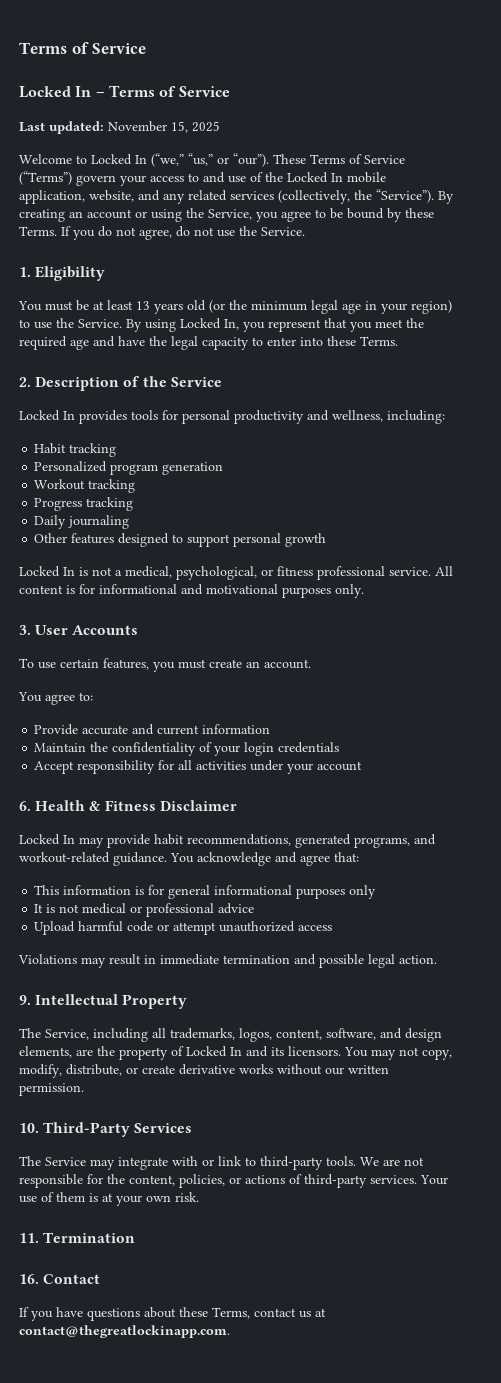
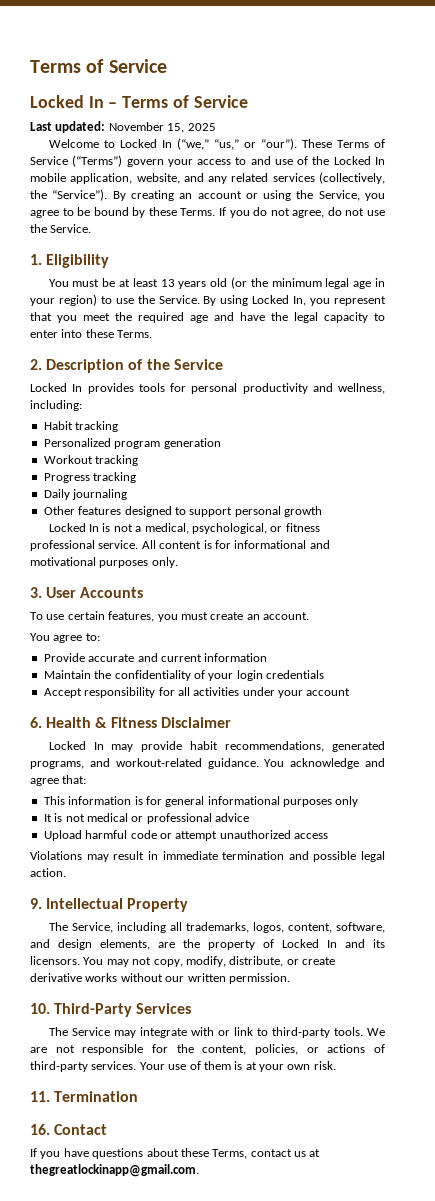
- If you have questions about these Terms, contact us at contact@thegreatlockinapp.com.
+ If you have questions about these Terms, contact us at thegreatlockinapp@gmail.com.

